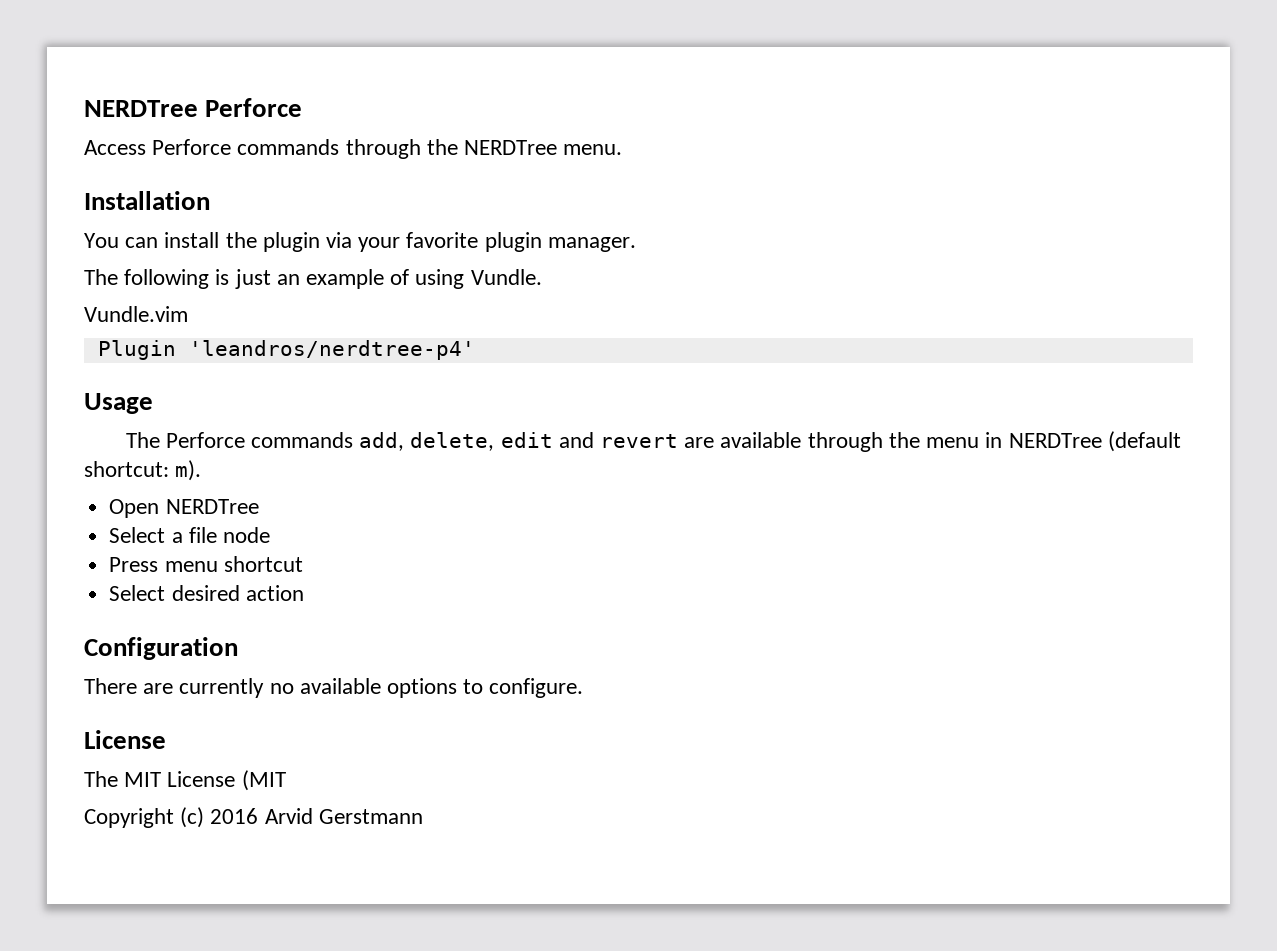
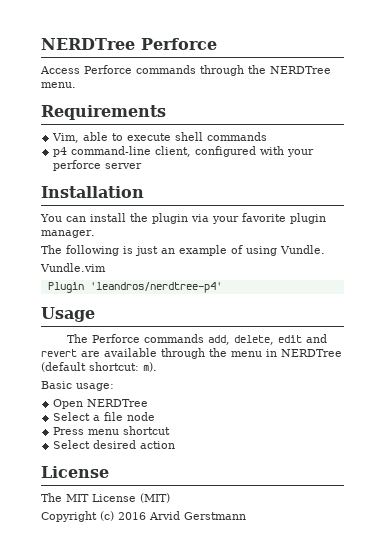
+ Requirements
+ Vim, able to execute shell commands
+ p4 command-line client, configured with your perforce server
+ Basic usage:
- Configuration
- There are currently no available options to configure.
- The MIT License (MIT
+ The MIT License (MIT)

